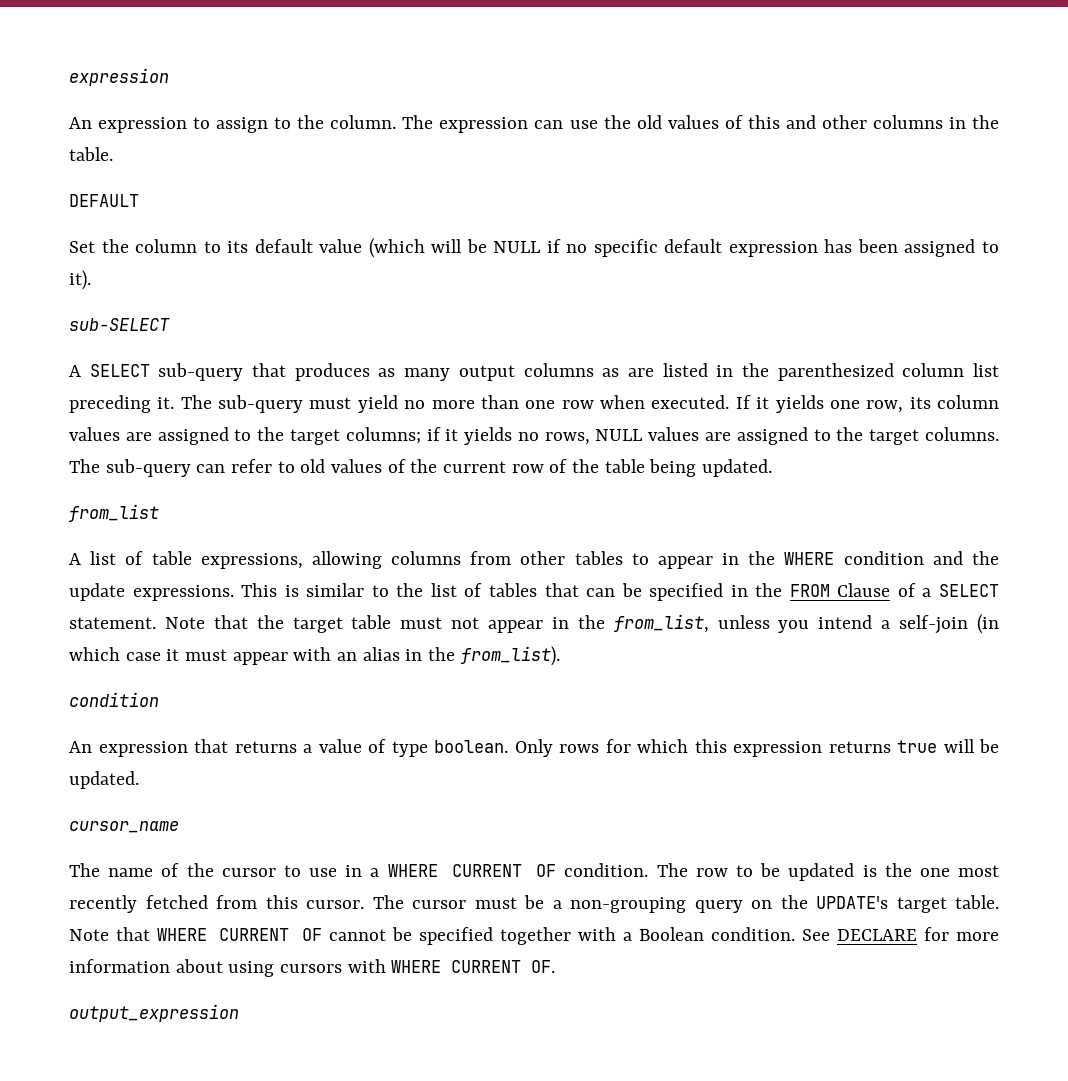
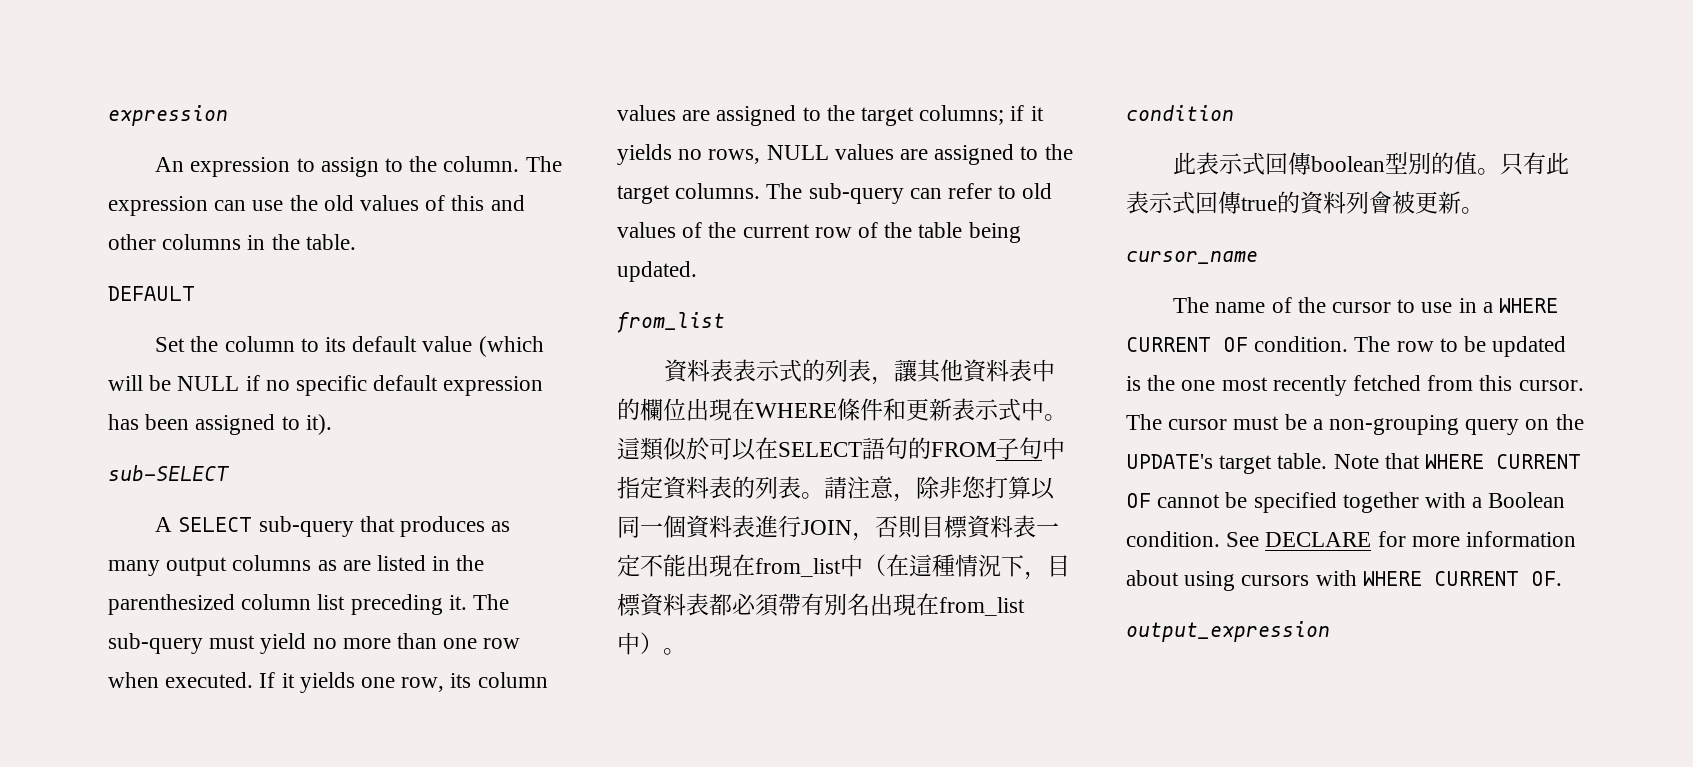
- A list of table expressions, allowing columns from other tables to appear in the WHERE condition and the update expressions. This is similar to the list of tables that can be specified in the FROM Clause of a SELECT statement. Note that the target table must not appear in the from_list, unless you intend a self-join (in which case it must appear with an alias in the from_list).
+ 資料表表示式的列表，讓其他資料表中的欄位出現在WHERE條件和更新表示式中。這類似於可以在SELECT語句的FROM子句中指定資料表的列表。請注意，除非您打算以同一個資料表進行JOIN，否則目標資料表一定不能出現在from_list中（在這種情況下，目標資料表都必須帶有別名出現在from_list中）。
  condition
- An expression that returns a value of type boolean. Only rows for which this expression returns true will be updated.
+ 此表示式回傳boolean型別的值。只有此表示式回傳true的資料列會被更新。

